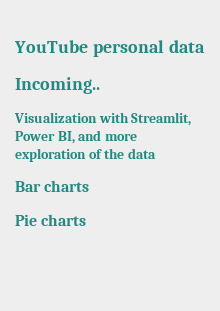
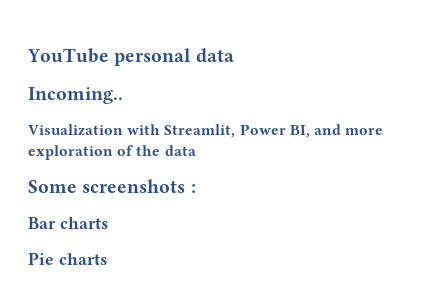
+ Some screenshots :

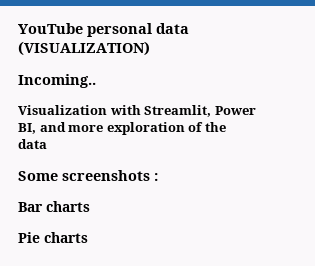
- YouTube personal data
+ YouTube personal data (VISUALIZATION)

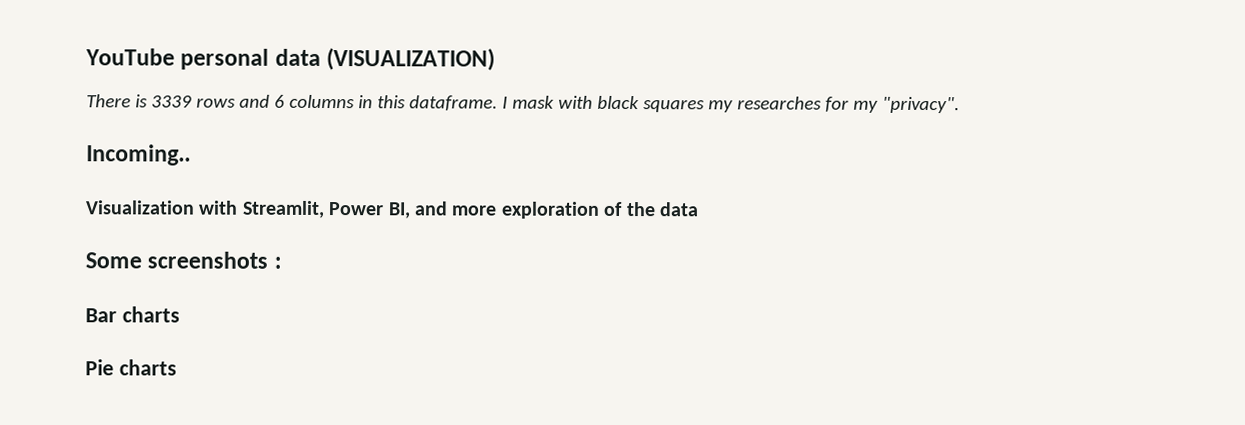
+ There is 3339 rows and 6 columns in this dataframe. I mask with black squares my researches for my "privacy".

